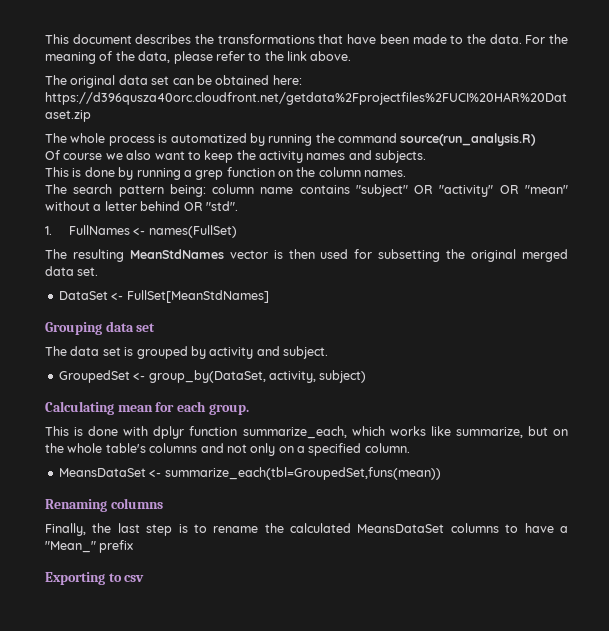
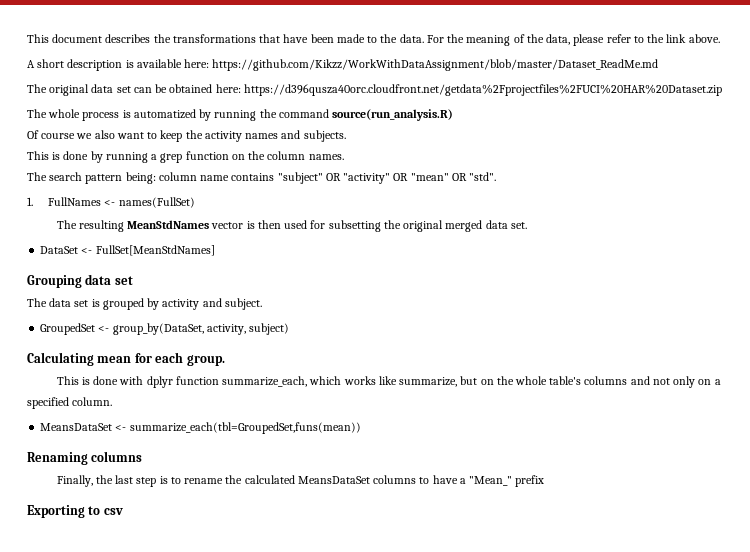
+ A short description is available here: https://github.com/Kikzz/WorkWithDataAssignment/blob/master/Dataset_ReadMe.md
- The search pattern being: column name contains "subject" OR "activity" OR "mean" without a letter behind OR "std".
+ The search pattern being: column name contains "subject" OR "activity" OR "mean" OR "std".

